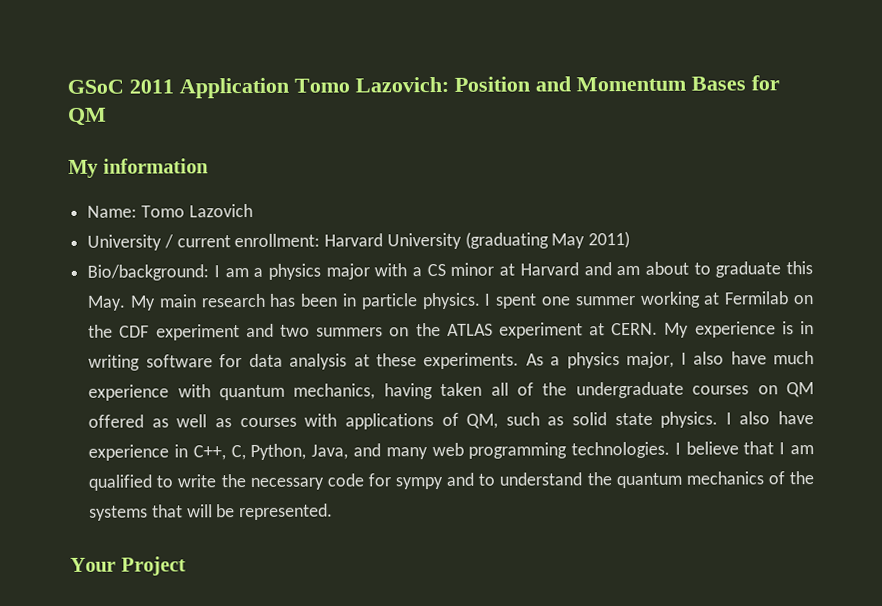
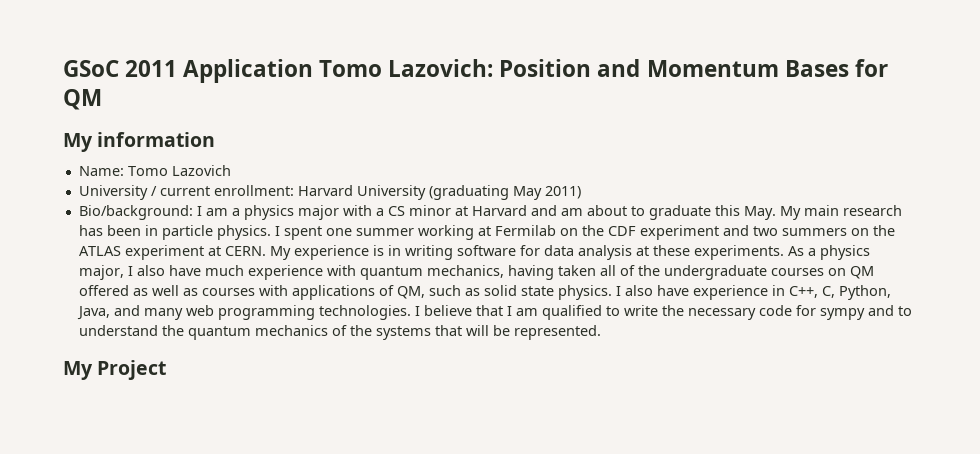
- Your Project
+ My Project

